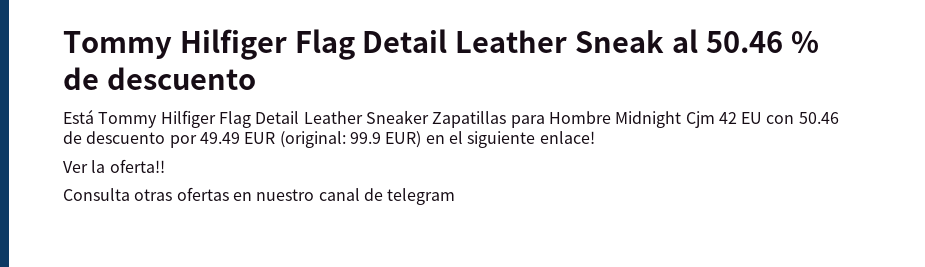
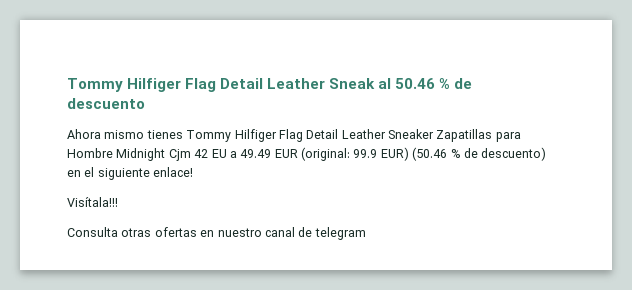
- Está Tommy Hilfiger Flag Detail Leather Sneaker Zapatillas para Hombre Midnight Cjm 42 EU con 50.46 de descuento por 49.49 EUR (original: 99.9 EUR) en el siguiente enlace!
+ Ahora mismo tienes Tommy Hilfiger Flag Detail Leather Sneaker Zapatillas para Hombre Midnight Cjm 42 EU a 49.49 EUR (original: 99.9 EUR) (50.46 % de descuento) en el siguiente enlace!
- Ver la oferta!!
+ Visítala!!!

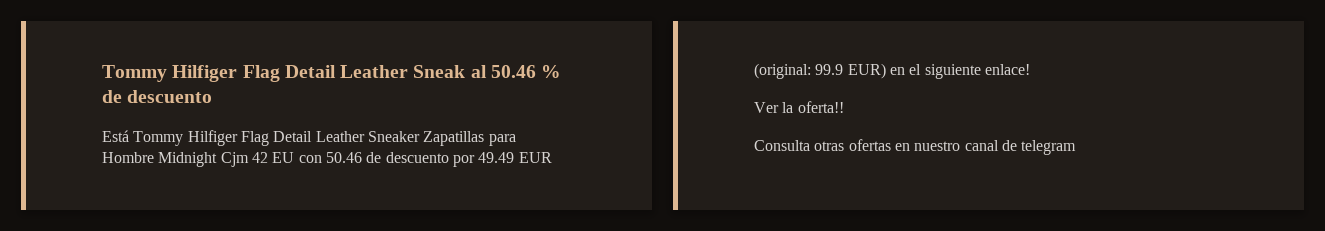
- Ahora mismo tienes Tommy Hilfiger Flag Detail Leather Sneaker Zapatillas para Hombre Midnight Cjm 42 EU a 49.49 EUR (original: 99.9 EUR) (50.46 % de descuento) en el siguiente enlace!
+ Está Tommy Hilfiger Flag Detail Leather Sneaker Zapatillas para Hombre Midnight Cjm 42 EU con 50.46 de descuento por 49.49 EUR (original: 99.9 EUR) en el siguiente enlace!
- Visítala!!!
+ Ver la oferta!!

